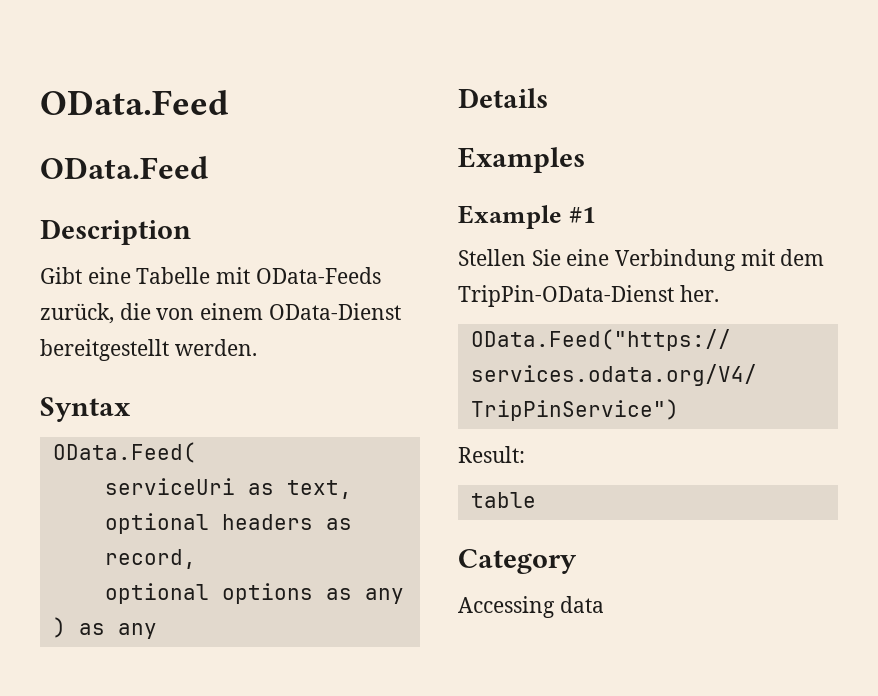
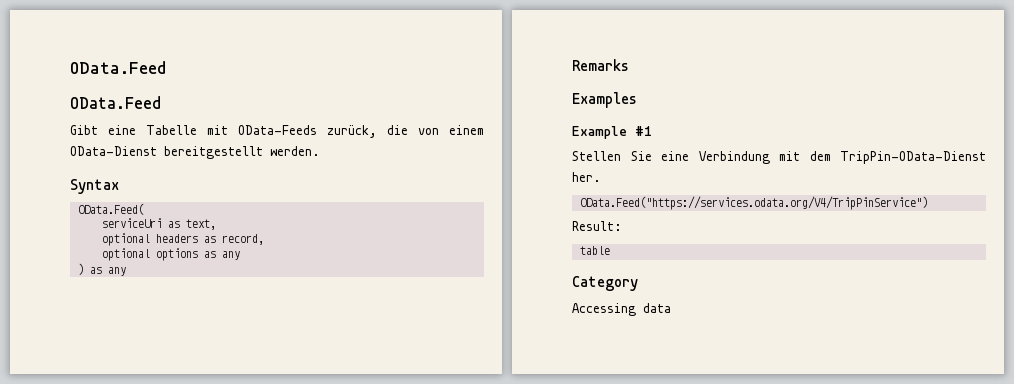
- Description
- Details
+ Remarks

